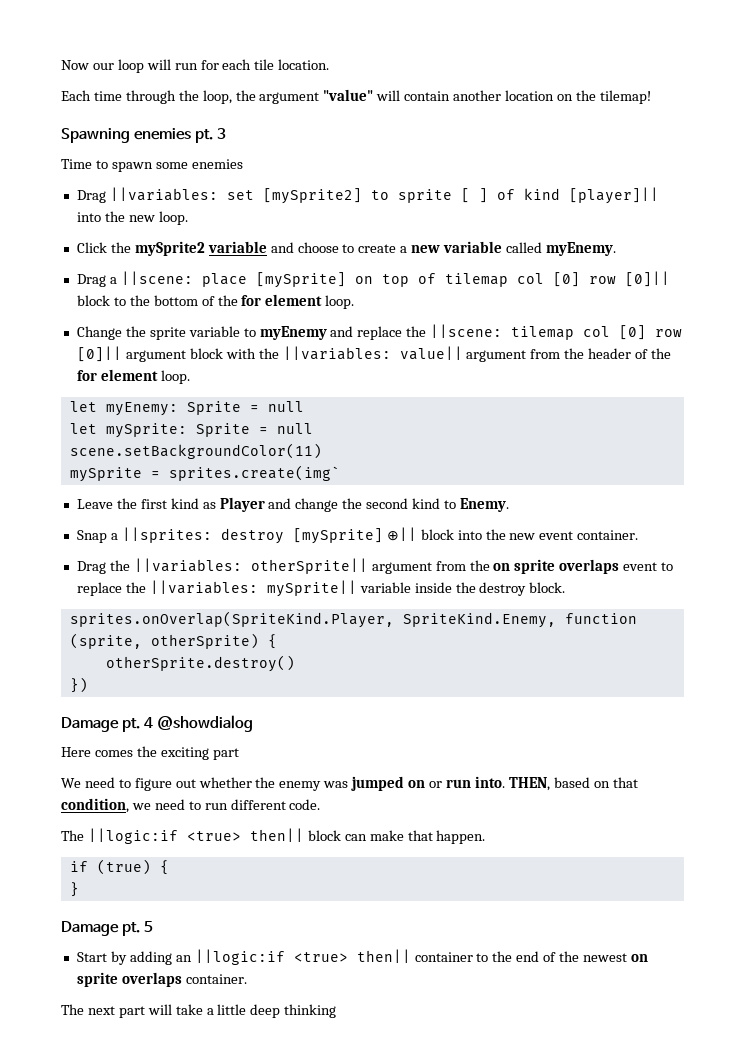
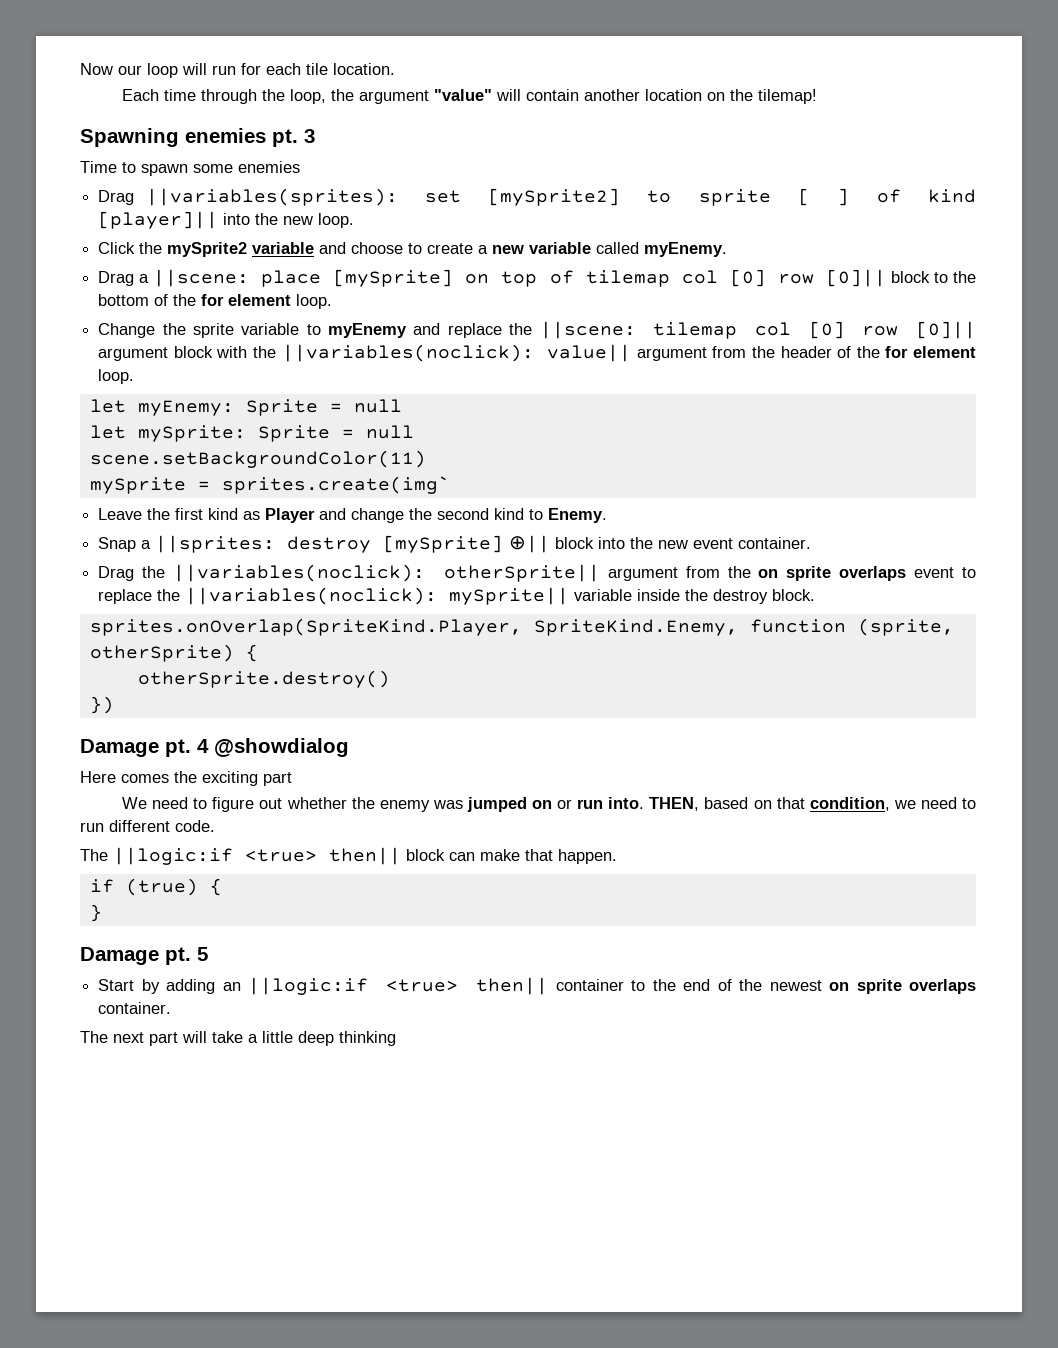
- Drag ||variables: set [mySprite2] to sprite [ ] of kind [player]|| into the new loop.
+ Drag ||variables(sprites): set [mySprite2] to sprite [ ] of kind [player]|| into the new loop.
- Change the sprite variable to myEnemy and replace the ||scene: tilemap col [0] row [0]|| argument block with the ||variables: value|| argument from the header of the for element loop.
+ Change the sprite variable to myEnemy and replace the ||scene: tilemap col [0] row [0]|| argument block with the ||variables(noclick): value|| argument from the header of the for element loop.
- Drag the ||variables: otherSprite|| argument from the on sprite overlaps event to replace the ||variables: mySprite|| variable inside the destroy block.
+ Drag the ||variables(noclick): otherSprite|| argument from the on sprite overlaps event to replace the ||variables(noclick): mySprite|| variable inside the destroy block.

